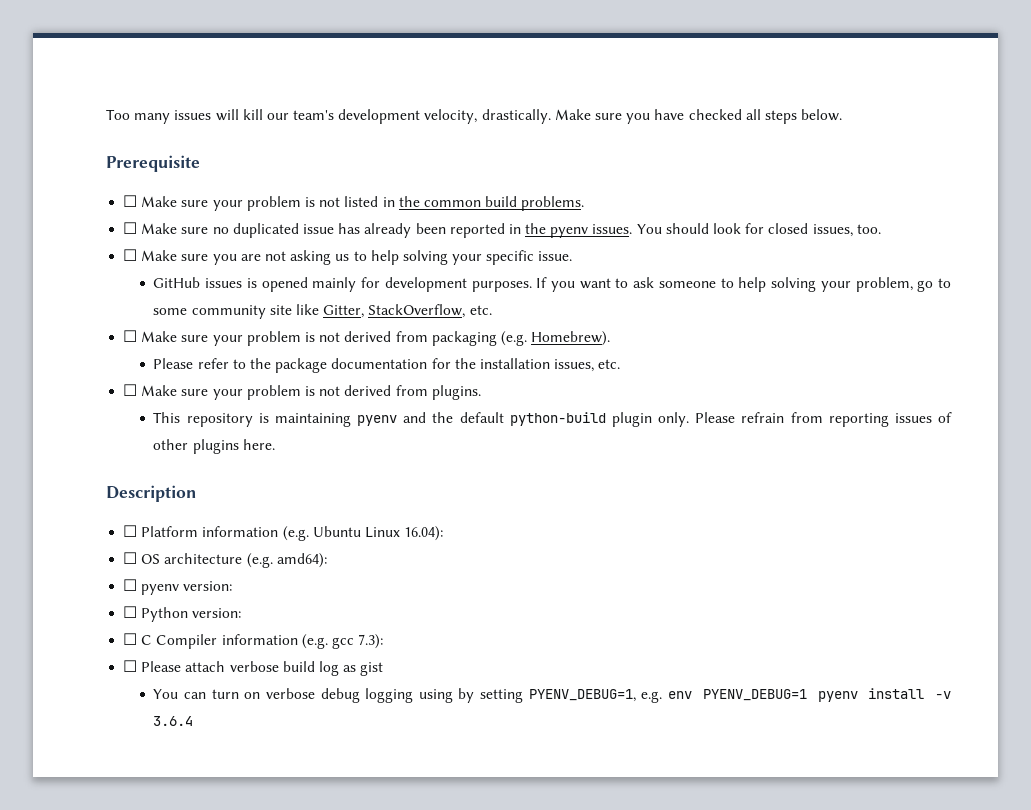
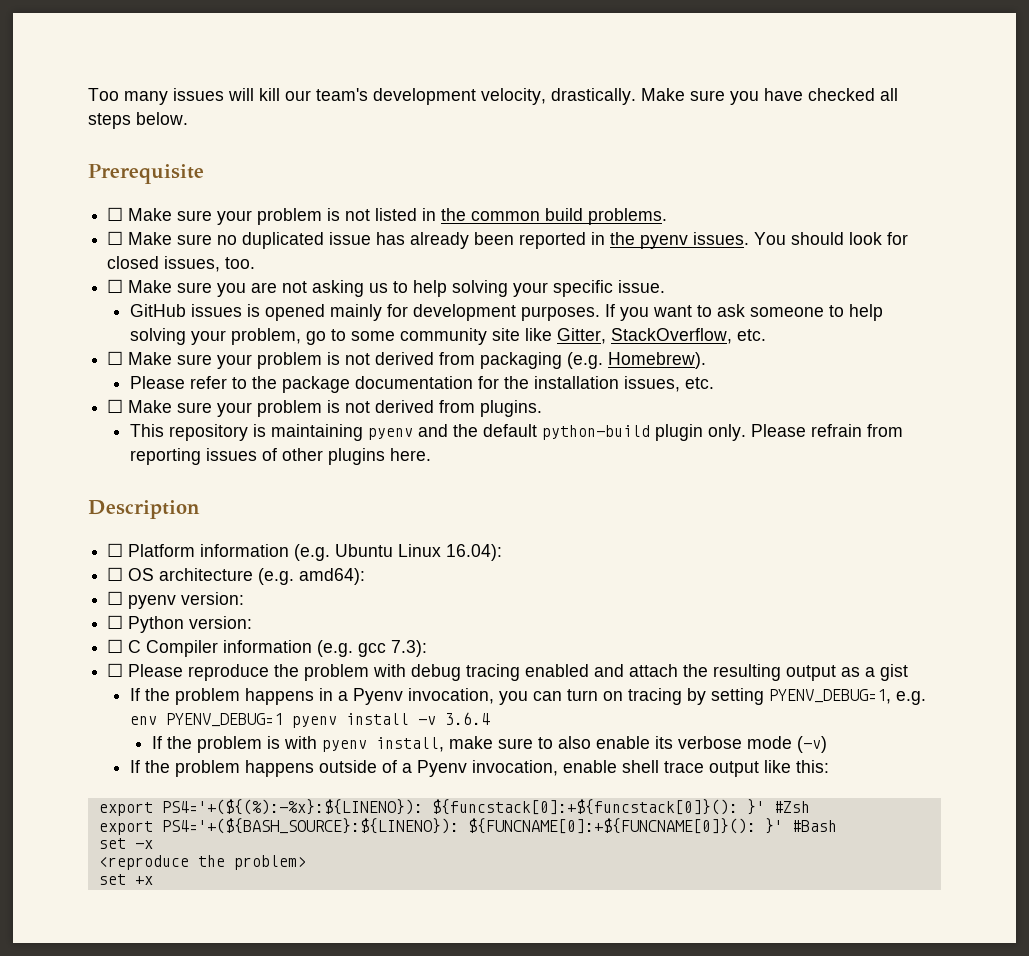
- ☐ Please attach verbose build log as gist
- You can turn on verbose debug logging using by setting PYENV_DEBUG=1, e.g. env PYENV_DEBUG=1 pyenv install -v 3.6.4
+ ☐ Please reproduce the problem with debug tracing enabled and attach the resulting output as a gist
+ If the problem happens in a Pyenv invocation, you can turn on tracing by setting PYENV_DEBUG=1, e.g. env PYENV_DEBUG=1 pyenv install -v 3.6.4
+ If the problem is with pyenv install, make sure to also enable its verbose mode (-v)
+ If the problem happens outside of a Pyenv invocation, enable shell trace output like this:
+ export PS4='+(${(%):-%x}:${LINENO}): ${funcstack[0]:+${funcstack[0]}(): }' #Zsh
+ export PS4='+(${BASH_SOURCE}:${LINENO}): ${FUNCNAME[0]:+${FUNCNAME[0]}(): }' #Bash
+ set -x
+ <reproduce the problem>
+ set +x

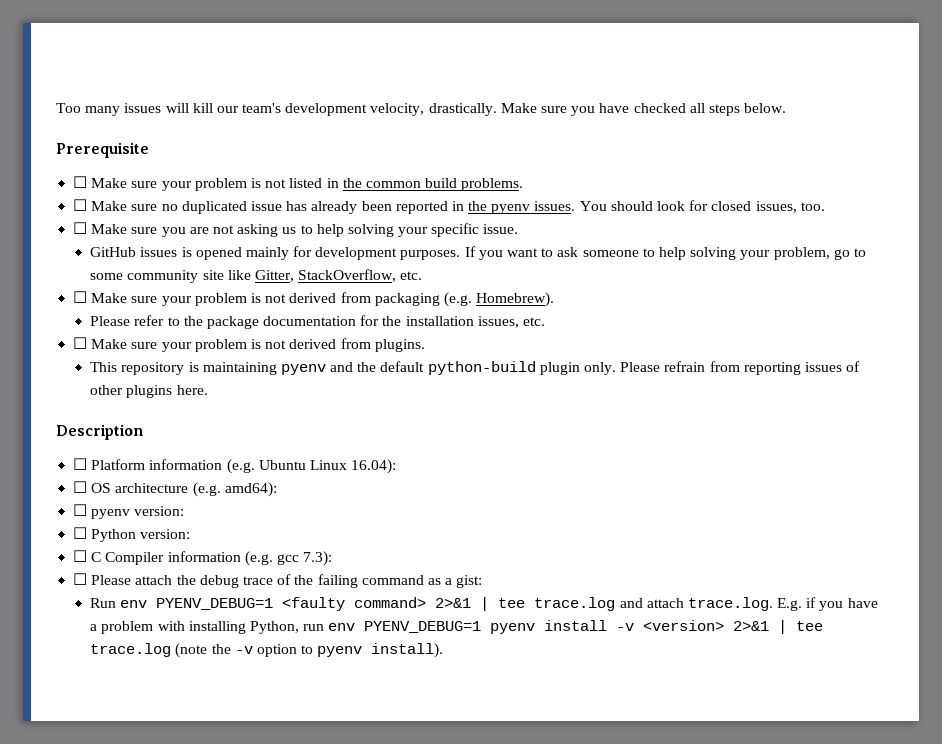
- ☐ Please reproduce the problem with debug tracing enabled and attach the resulting output as a gist
- If the problem happens in a Pyenv invocation, you can turn on tracing by setting PYENV_DEBUG=1, e.g. env PYENV_DEBUG=1 pyenv install -v 3.6.4
- If the problem is with pyenv install, make sure to also enable its verbose mode (-v)
- If the problem happens outside of a Pyenv invocation, enable shell trace output like this:
- export PS4='+(${(%):-%x}:${LINENO}): ${funcstack[0]:+${funcstack[0]}(): }' #Zsh
- export PS4='+(${BASH_SOURCE}:${LINENO}): ${FUNCNAME[0]:+${FUNCNAME[0]}(): }' #Bash
- set -x
- <reproduce the problem>
- set +x
+ ☐ Please attach the debug trace of the failing command as a gist:
+ Run env PYENV_DEBUG=1 <faulty command> 2>&1 | tee trace.log and attach trace.log. E.g. if you have a problem with installing Python, run env PYENV_DEBUG=1 pyenv install -v <version> 2>&1 | tee trace.log (note the -v option to pyenv install).

